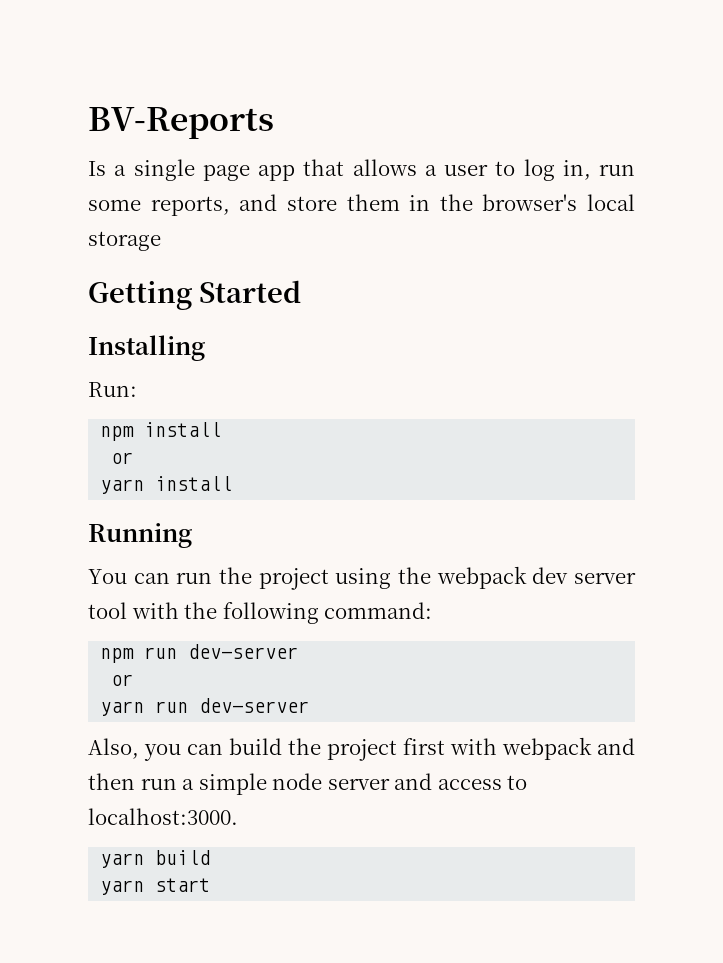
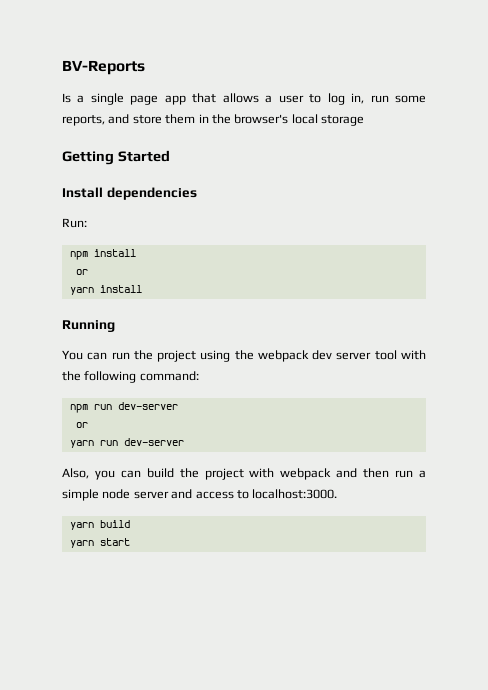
- Installing
+ Install dependencies
- Also, you can build the project first with webpack and then run a simple node server and access to localhost:3000.
+ Also, you can build the project with webpack and then run a simple node server and access to localhost:3000.

